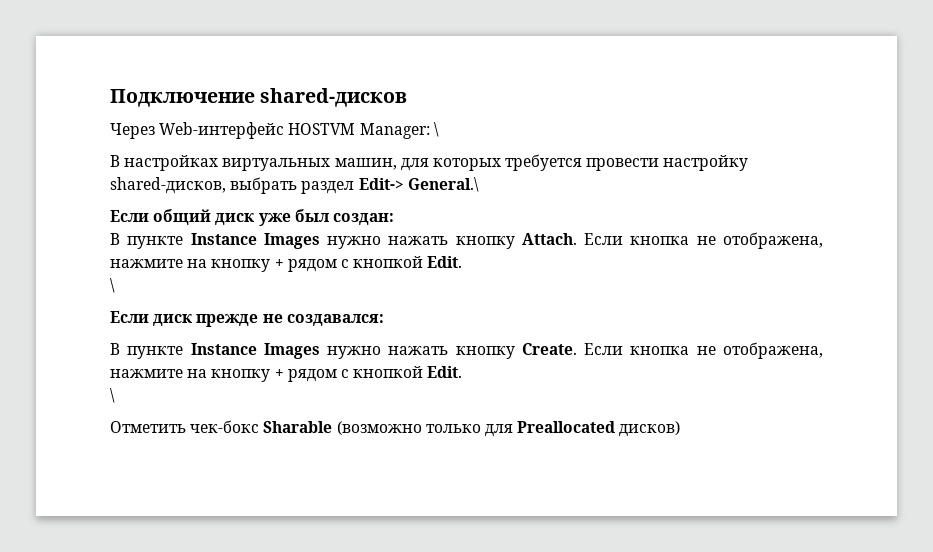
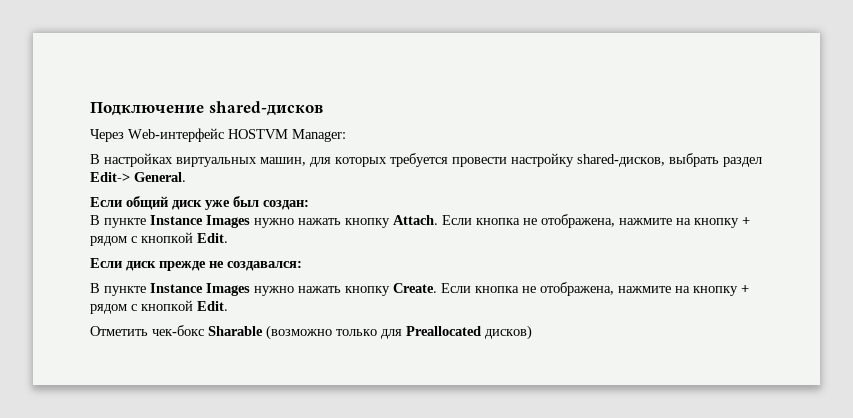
- Через Web-интерфейс HOSTVM Manager: \
+ Через Web-интерфейс HOSTVM Manager:
- В настройках виртуальных машин, для которых требуется провести настройку shared-дисков, выбрать раздел Edit-> General.\
+ В настройках виртуальных машин, для которых требуется провести настройку shared-дисков, выбрать раздел Edit-> General.
  В пункте Instance Images нужно нажать кнопку Attach. Если кнопка не отображена, нажмите на кнопку + рядом с кнопкой Edit.
- \
  В пункте Instance Images нужно нажать кнопку Create. Если кнопка не отображена, нажмите на кнопку + рядом с кнопкой Edit.
- \

